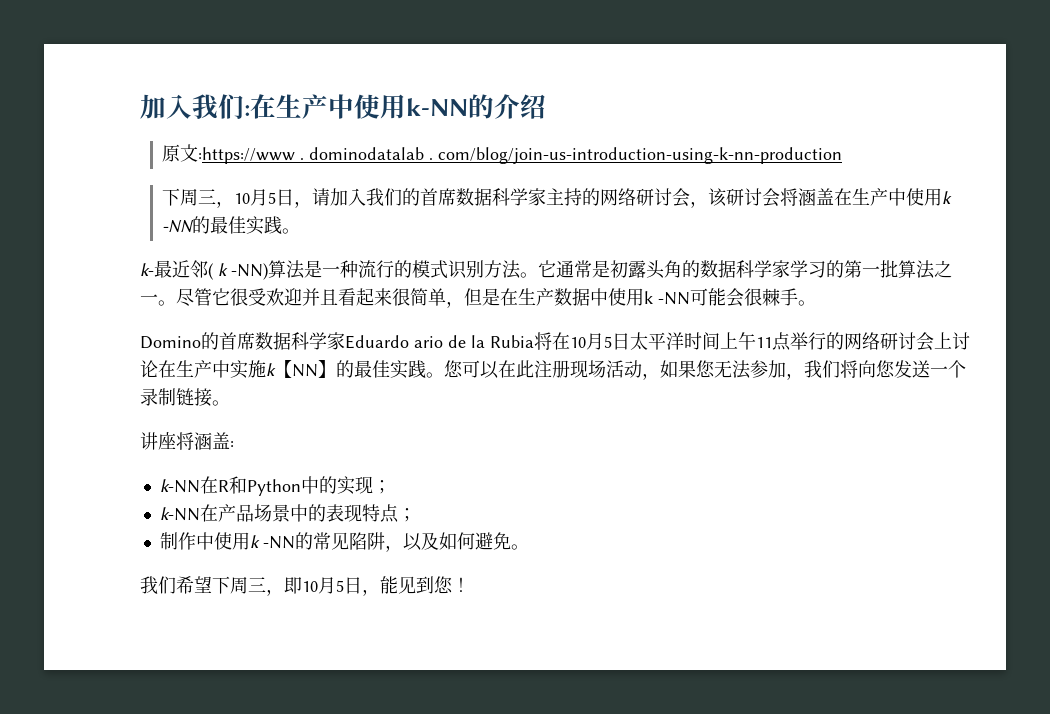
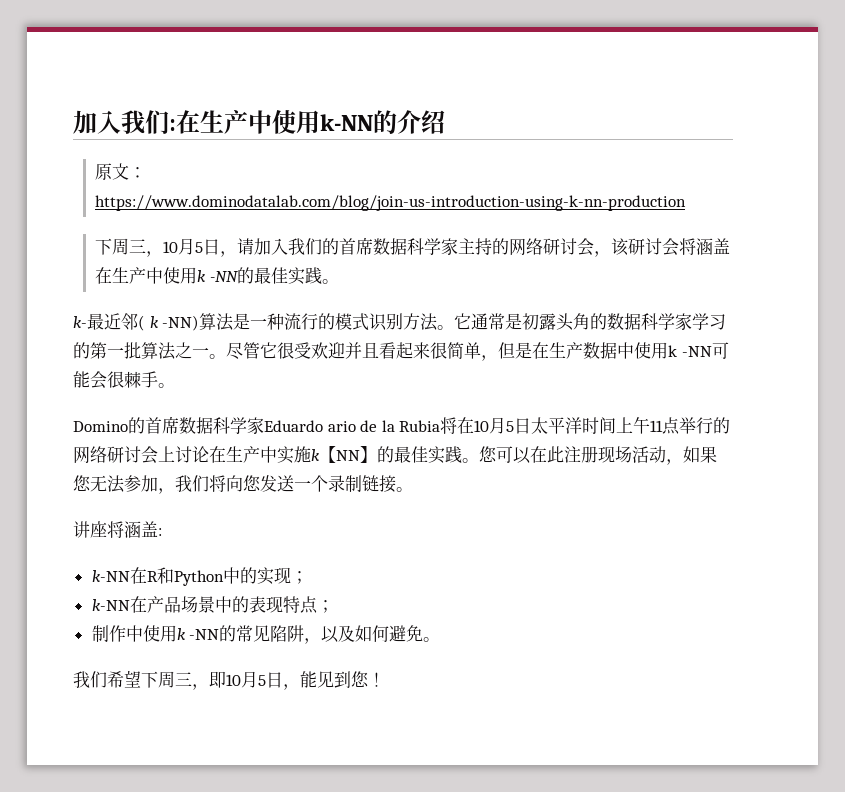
- 原文:https://www . dominodatalab . com/blog/join-us-introduction-using-k-nn-production
+ 原文：https://www.dominodatalab.com/blog/join-us-introduction-using-k-nn-production

